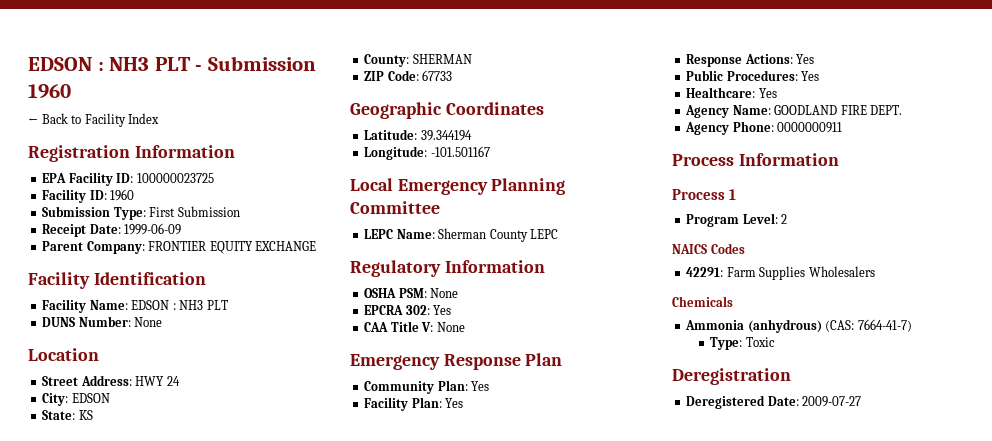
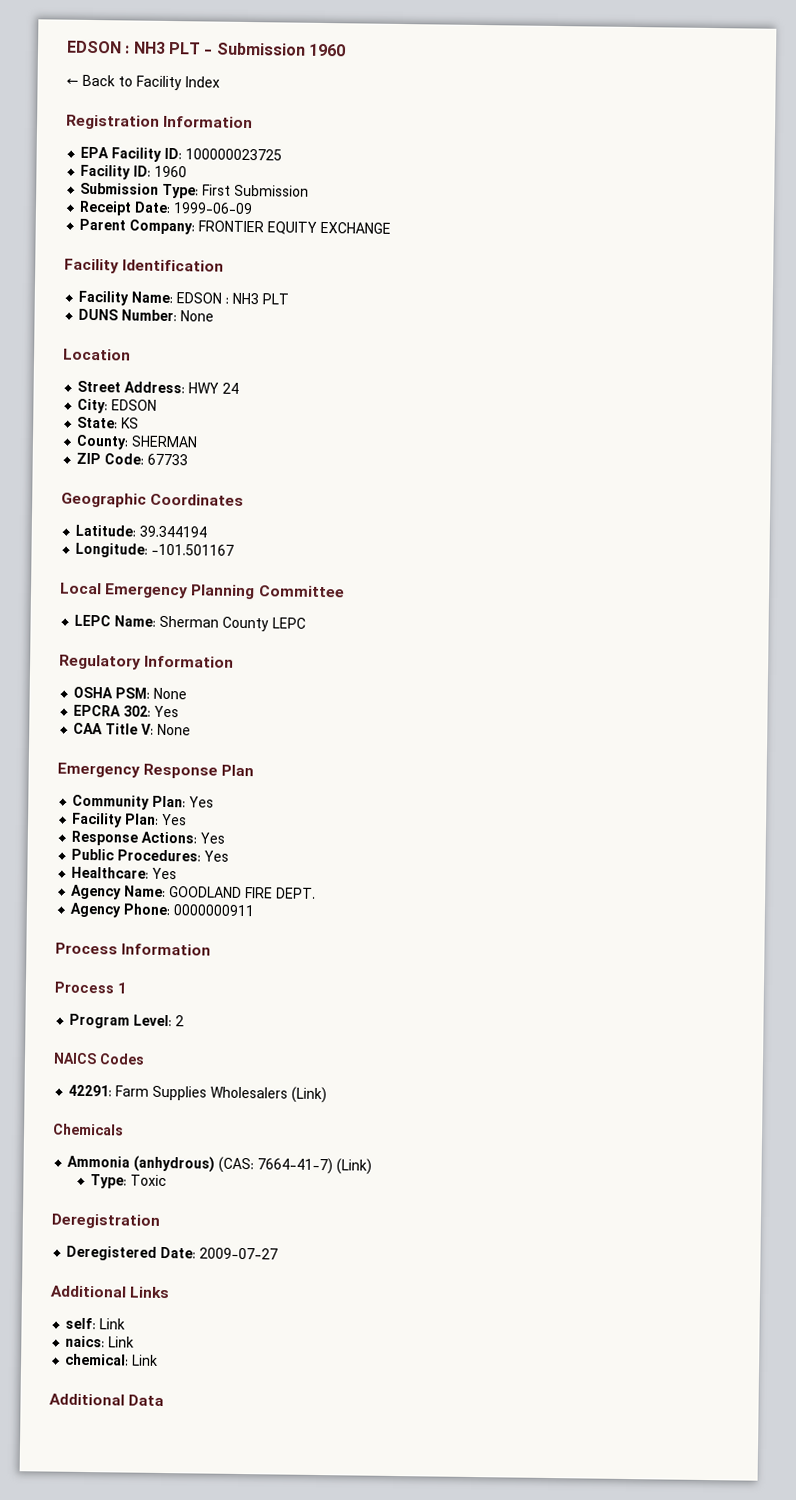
- 42291: Farm Supplies Wholesalers
+ 42291: Farm Supplies Wholesalers (Link)
- Ammonia (anhydrous) (CAS: 7664-41-7)
+ Ammonia (anhydrous) (CAS: 7664-41-7) (Link)
+ Additional Links
+ self: Link
+ naics: Link
+ chemical: Link
+ Additional Data

